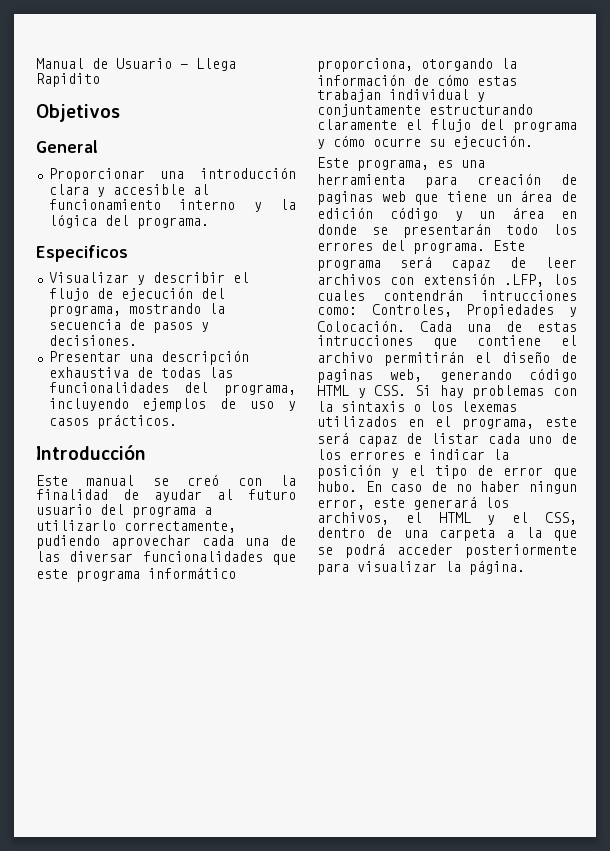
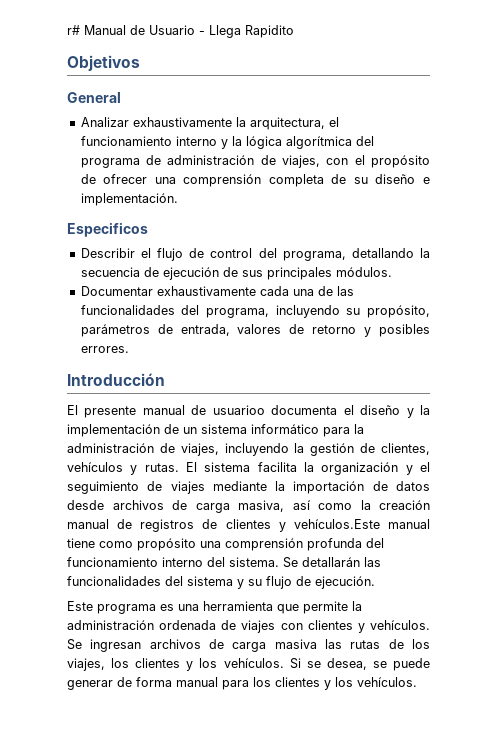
- Manual de Usuario - Llega Rapidito
+ r# Manual de Usuario - Llega Rapidito
- Proporcionar una introducción clara y accesible al funcionamiento interno y la lógica del programa.
+ Analizar exhaustivamente la arquitectura, el funcionamiento interno y la lógica algorítmica del programa de administración de viajes, con el propósito de ofrecer una comprensión completa de su diseño e implementación.
  Especificos
- Visualizar y describir el flujo de ejecución del programa, mostrando la secuencia de pasos y decisiones.
- Presentar una descripción exhaustiva de todas las funcionalidades del programa, incluyendo ejemplos de uso y casos prácticos.
+ Describir el flujo de control del programa, detallando la secuencia de ejecución de sus principales módulos.
+ Documentar exhaustivamente cada una de las funcionalidades del programa, incluyendo su propósito, parámetros de entrada, valores de retorno y posibles errores.
  Introducción
- Este manual se creó con la finalidad de ayudar al futuro usuario del programa a utilizarlo correctamente, pudiendo aprovechar cada una de las diversar funcionalidades que este programa informático proporciona, otorgando la información de cómo estas trabajan individual y conjuntamente estructurando claramente el flujo del programa y cómo ocurre su ejecución.
+ El presente manual de usuarioo documenta el diseño y la implementación de un sistema informático para la administración de viajes, incluyendo la gestión de clientes, vehículos y rutas. El sistema facilita la organización y el seguimiento de viajes mediante la importación de datos desde archivos de carga masiva, así como la creación manual de registros de clientes y vehículos.Este manual tiene como propósito una comprensión profunda del funcionamiento interno del sistema. Se detallarán las funcionalidades del sistema y su flujo de ejecución.
- Este programa, es una herramienta para creación de paginas web que tiene un área de edición código y un área en donde se presentarán todo los errores del programa. Este programa será capaz de leer archivos con extensión .LFP, los cuales contendrán intrucciones como: Controles, Propiedades y Colocación. Cada una de estas intrucciones que contiene el archivo permitirán el diseño de paginas web, generando código HTML y CSS. Si hay problemas con la sintaxis o los lexemas utilizados en el programa, este será capaz de listar cada uno de los errores e indicar la posición y el tipo de error que hubo. En caso de no haber ningun error, este generará los archivos, el HTML y el CSS, dentro de una carpeta a la que se podrá acceder posteriormente para visualizar la página.
+ Este programa es una herramienta que permite la administración ordenada de viajes con clientes y vehículos. Se ingresan archivos de carga masiva las rutas de los viajes, los clientes y los vehículos. Si se desea, se puede generar de forma manual para los clientes y los vehículos.

